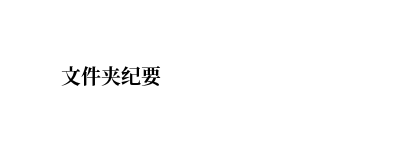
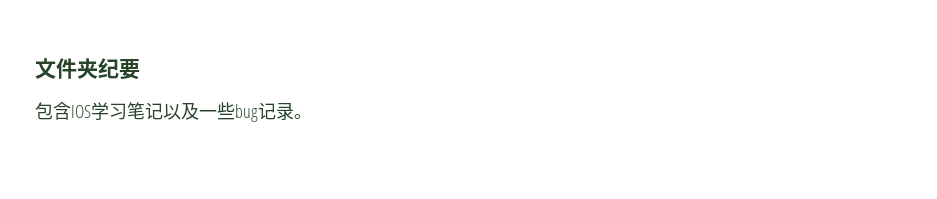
+ 包含IOS学习笔记以及一些bug记录。

